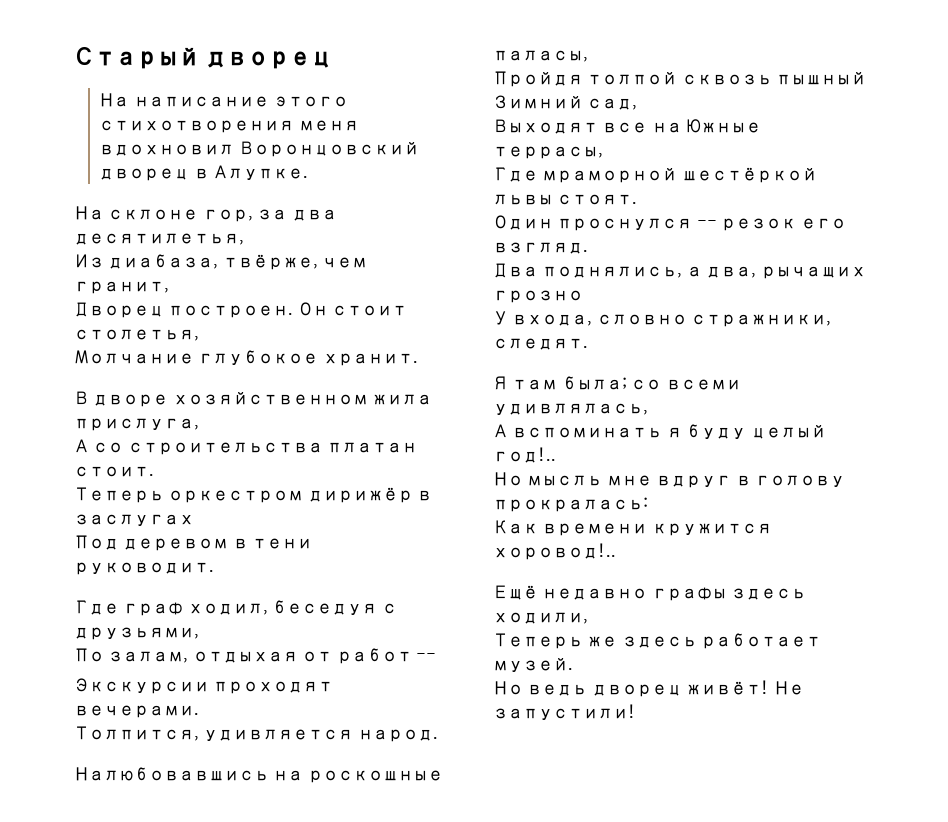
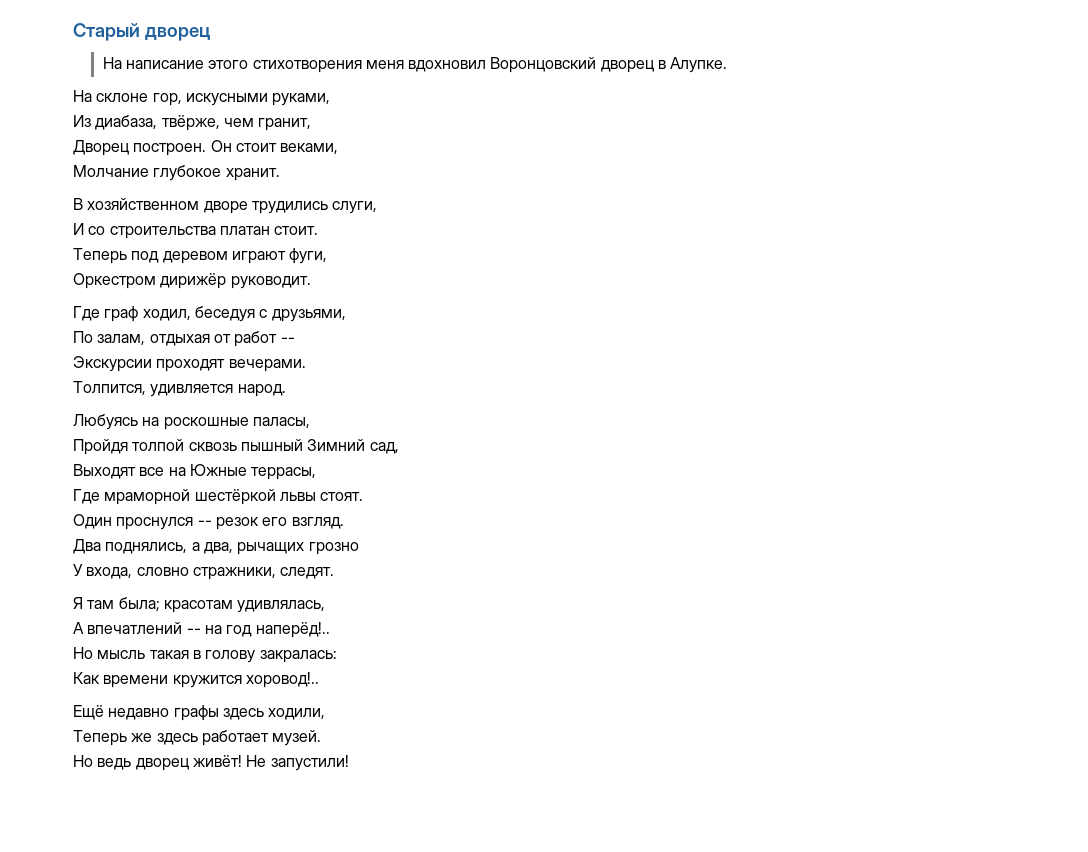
- На склоне гор, за два десятилетья,
+ На склоне гор, искусными руками,
- Он стоит столетья,
+ Он стоит веками,
- В дворе хозяйственном жила прислуга,
- А со строительства платан стоит.
+ В хозяйственном дворе трудились слуги,
+ И со строительства платан стоит.
- Теперь оркестром дирижёр в заслугах
- Под деревом в тени руководит.
+ Теперь под деревом играют фуги,
+ Оркестром дирижёр руководит.
- Налюбовавшись на роскошные паласы,
+ Любуясь на роскошные паласы,
- Я там была; со всеми удивлялась,
+ Я там была; красотам удивлялась,
- А вспоминать я буду целый год!..
+ А впечатлений -- на год наперёд!..
- Но мысль мне вдруг в голову прокралась:
+ Но мысль такая в голову закралась:

